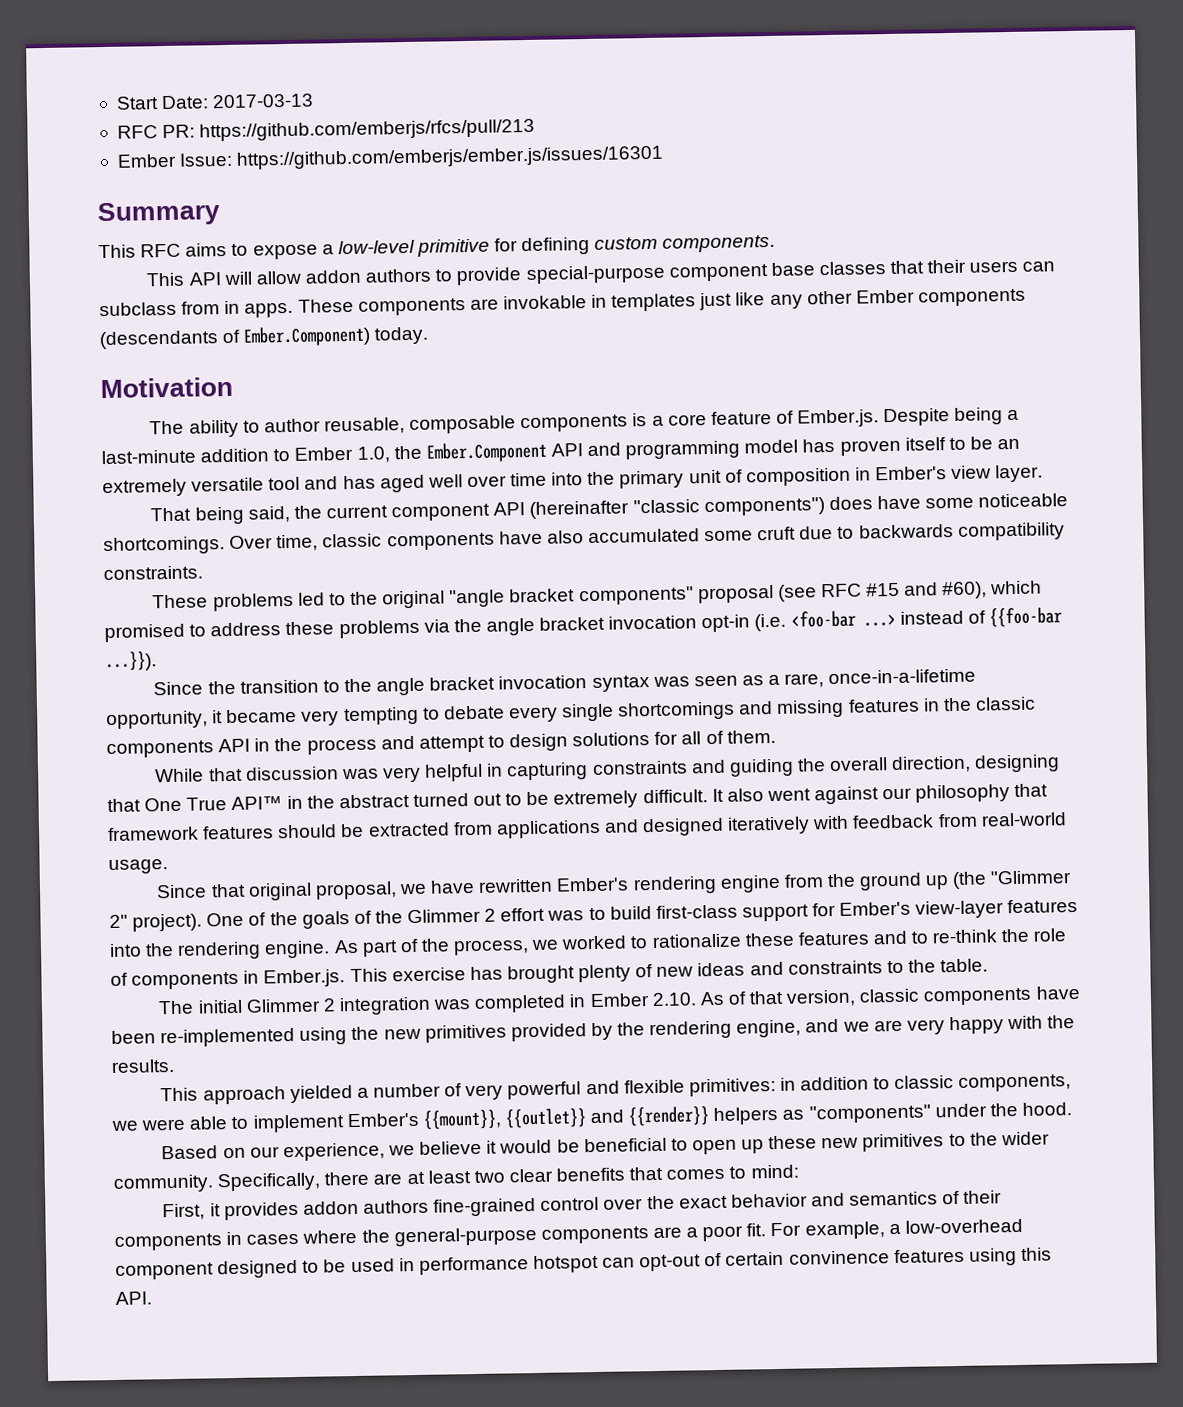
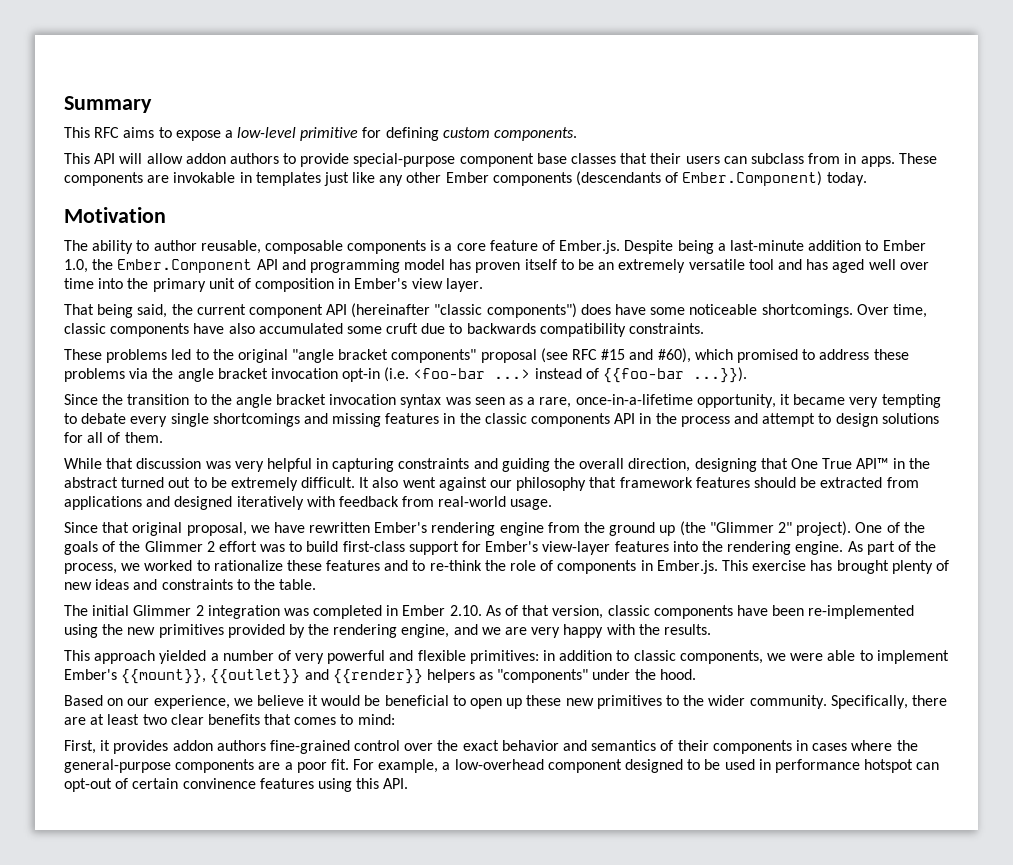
- Start Date: 2017-03-13
- RFC PR: https://github.com/emberjs/rfcs/pull/213
- Ember Issue: https://github.com/emberjs/ember.js/issues/16301

